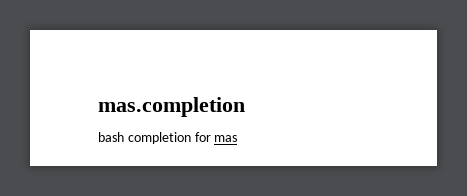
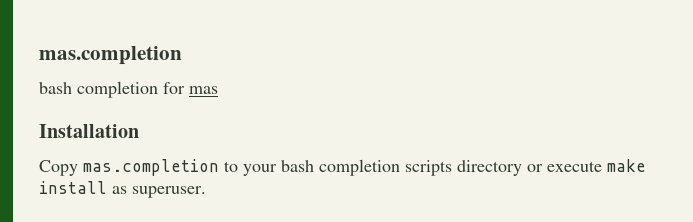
+ Installation
+ Copy mas.completion to your bash completion scripts directory or execute make install as superuser.

